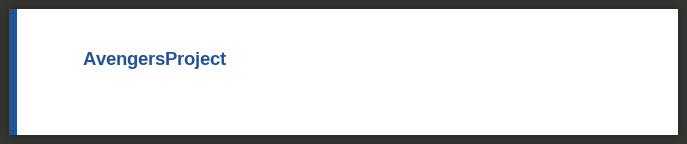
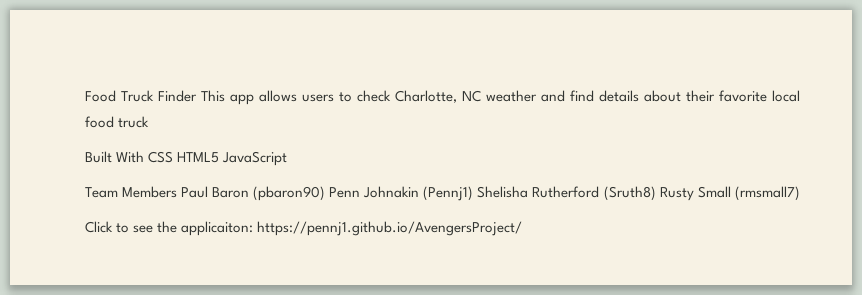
- AvengersProject
+ Food Truck Finder This app allows users to check Charlotte, NC weather and find details about their favorite local food truck
+ Built With CSS HTML5 JavaScript
+ Team Members Paul Baron (pbaron90) Penn Johnakin (Pennj1) Shelisha Rutherford (Sruth8) Rusty Small (rmsmall7)
+ Click to see the applicaiton: https://pennj1.github.io/AvengersProject/

